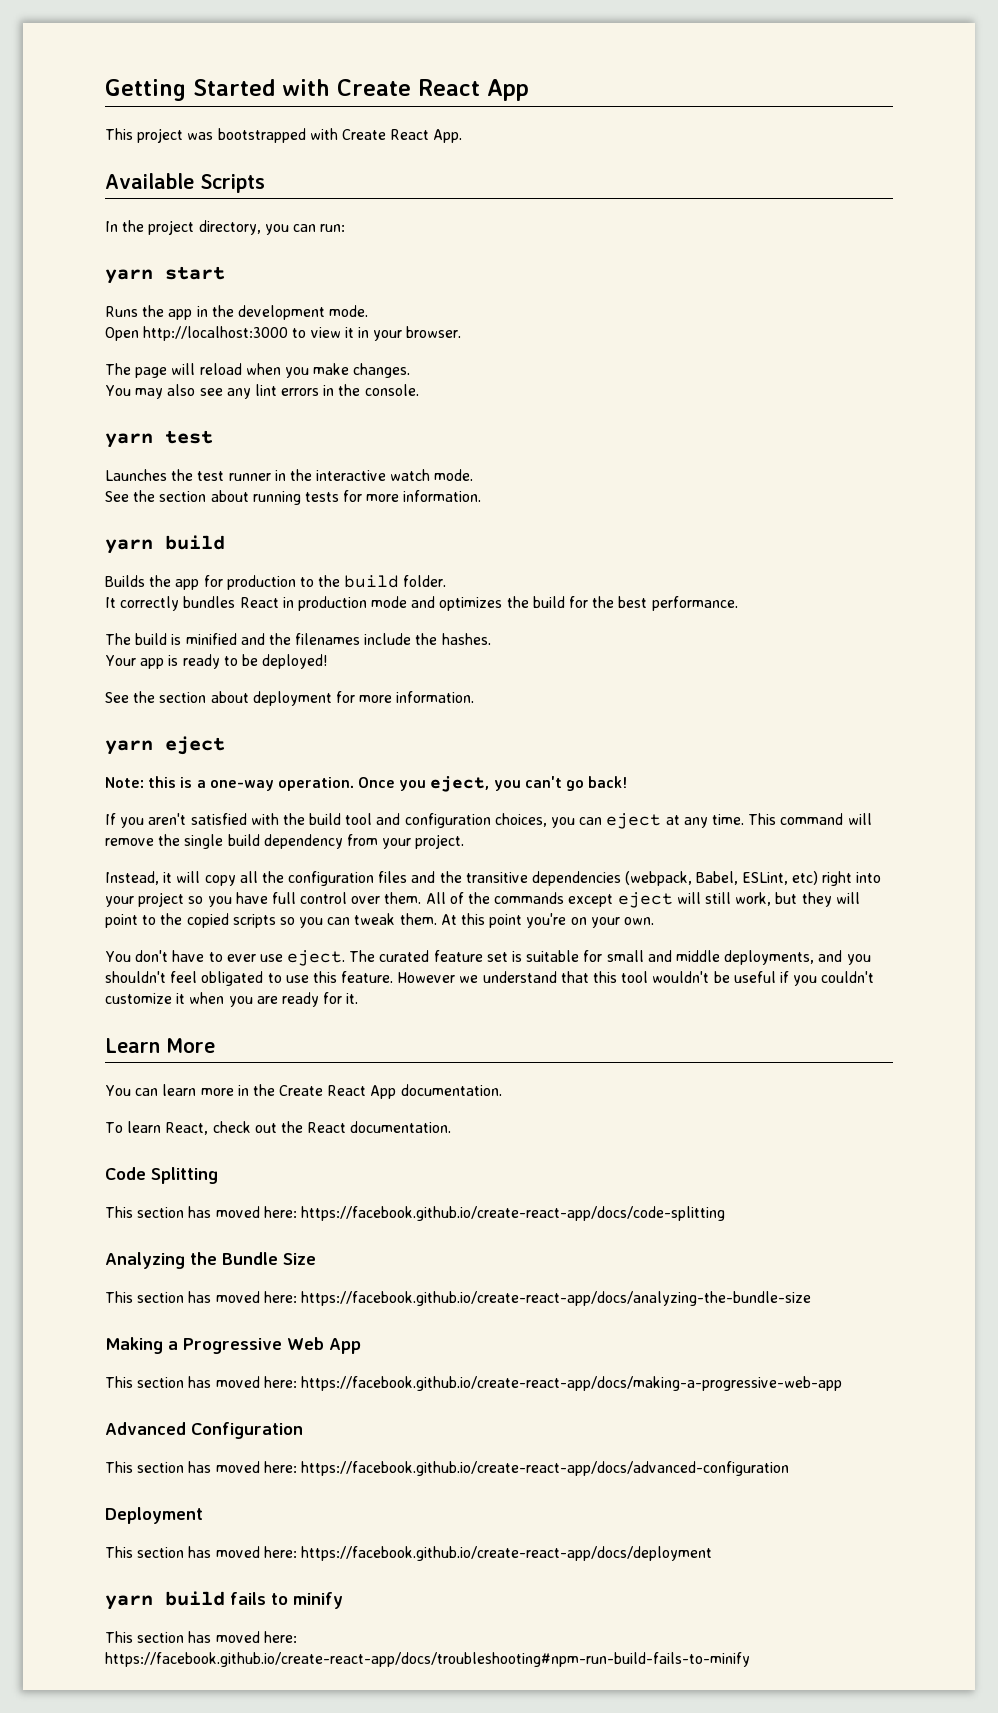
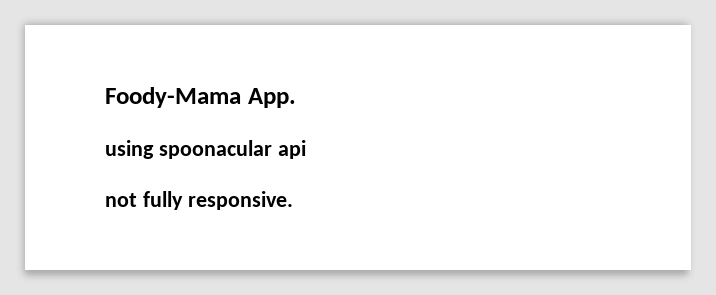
- Getting Started with Create React App
- This project was bootstrapped with Create React App.
- Available Scripts
- In the project directory, you can run:
- yarn start
- Runs the app in the development mode.
- Open http://localhost:3000 to view it in your browser.
- The page will reload when you make changes.
- You may also see any lint errors in the console.
- yarn test
- Launches the test runner in the interactive watch mode.
- See the section about running tests for more information.
- yarn build
- Builds the app for production to the build folder.
- It correctly bundles React in production mode and optimizes the build for the best performance.
- The build is minified and the filenames include the hashes.
- Your app is ready to be deployed!
- See the section about deployment for more information.
- yarn eject
- Note: this is a one-way operation. Once you eject, you can't go back!
- If you aren't satisfied with the build tool and configuration choices, you can eject at any time. This command will remove the single build dependency from your project.
- Instead, it will copy all the configuration files and the transitive dependencies (webpack, Babel, ESLint, etc) right into your project so you have full control over them. All of the commands except eject will still work, but they will point to the copied scripts so you can tweak them. At this point you're on your own.
- You don't have to ever use eject. The curated feature set is suitable for small and middle deployments, and you shouldn't feel obligated to use this feature. However we understand that this tool wouldn't be useful if you couldn't customize it when you are ready for it.
- Learn More
- You can learn more in the Create React App documentation.
- To learn React, check out the React documentation.
- Code Splitting
- This section has moved here: https://facebook.github.io/create-react-app/docs/code-splitting
- Analyzing the Bundle Size
- This section has moved here: https://facebook.github.io/create-react-app/docs/analyzing-the-bundle-size
- Making a Progressive Web App
- This section has moved here: https://facebook.github.io/create-react-app/docs/making-a-progressive-web-app
- Advanced Configuration
- This section has moved here: https://facebook.github.io/create-react-app/docs/advanced-configuration
- Deployment
- This section has moved here: https://facebook.github.io/create-react-app/docs/deployment
- yarn build fails to minify
- This section has moved here: https://facebook.github.io/create-react-app/docs/troubleshooting#npm-run-build-fails-to-minify
+ Foody-Mama App.
+ using spoonacular api
+ not fully responsive.

